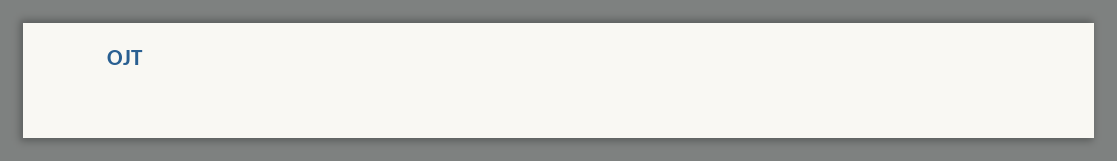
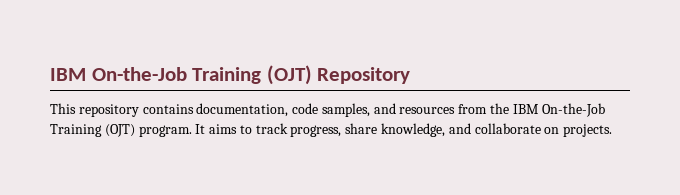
- OJT
+ IBM On-the-Job Training (OJT) Repository
+ This repository contains documentation, code samples, and resources from the IBM On-the-Job Training (OJT) program. It aims to track progress, share knowledge, and collaborate on projects.

